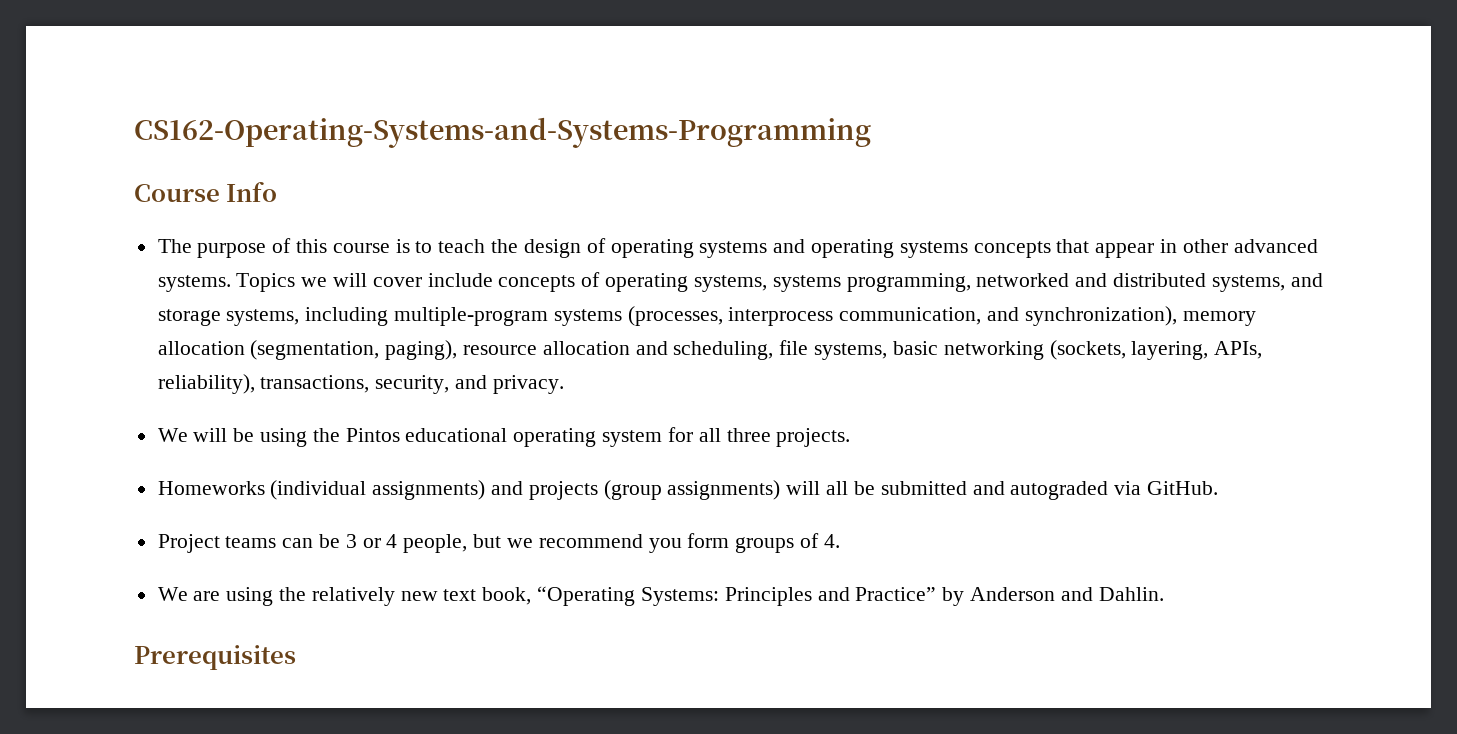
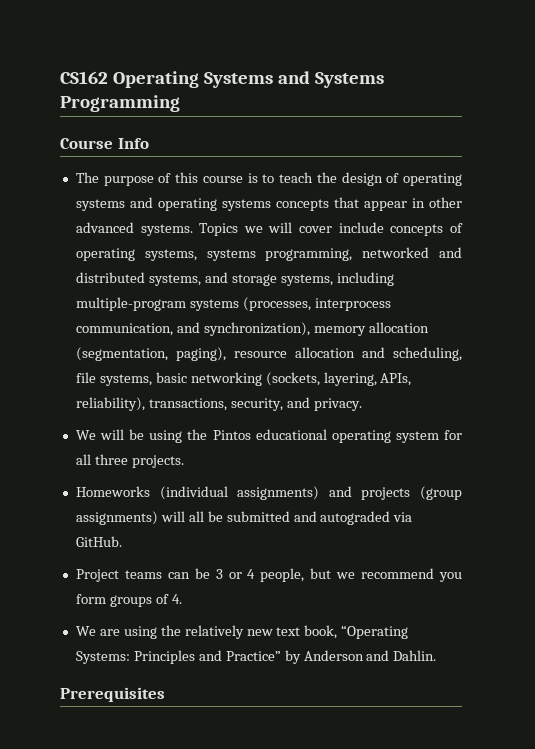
- CS162-Operating-Systems-and-Systems-Programming
+ CS162 Operating Systems and Systems Programming

